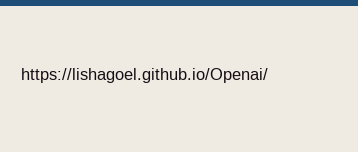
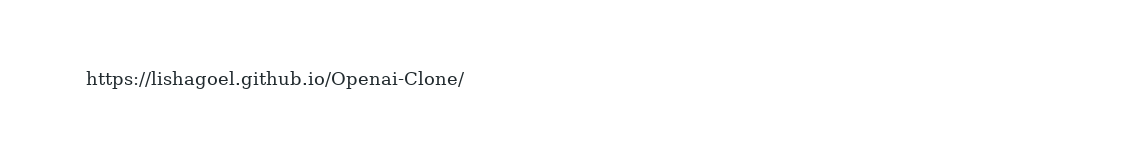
- https://lishagoel.github.io/Openai/
+ https://lishagoel.github.io/Openai-Clone/

